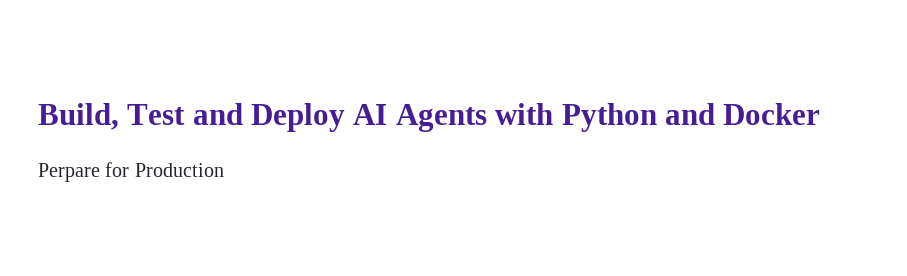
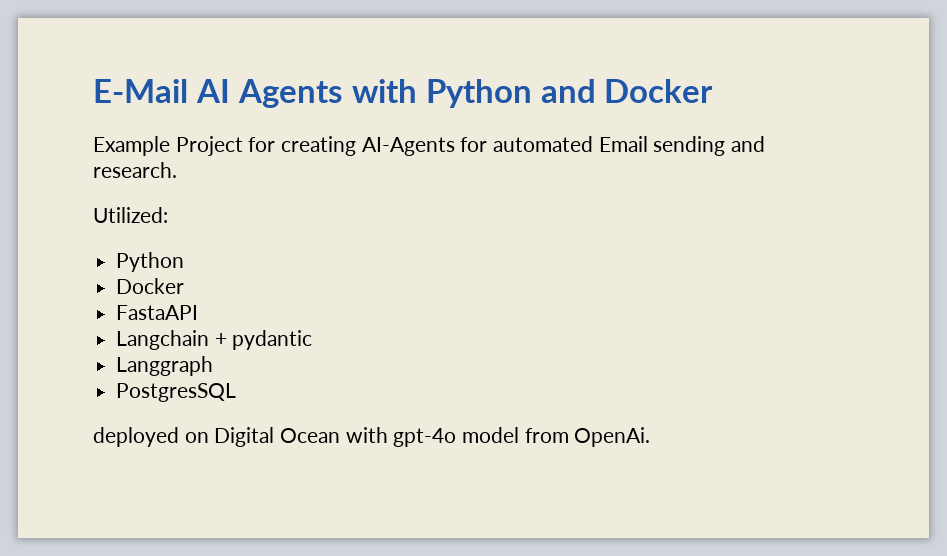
- Build, Test and Deploy AI Agents with Python and Docker
+ E-Mail AI Agents with Python and Docker
- Perpare for Production
+ Example Project for creating AI-Agents for automated Email sending and research.
+ Utilized:
+ Python
+ Docker
+ FastaAPI
+ Langchain + pydantic
+ Langgraph
+ PostgresSQL
+ deployed on Digital Ocean with gpt-4o model from OpenAi.

